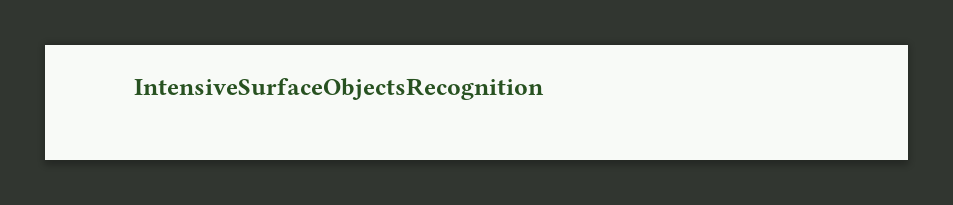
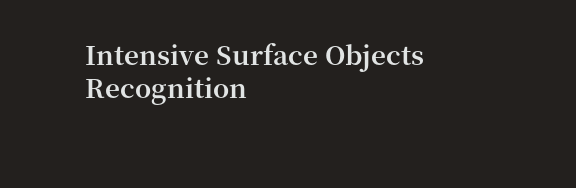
- IntensiveSurfaceObjectsRecognition
+ Intensive Surface Objects Recognition

